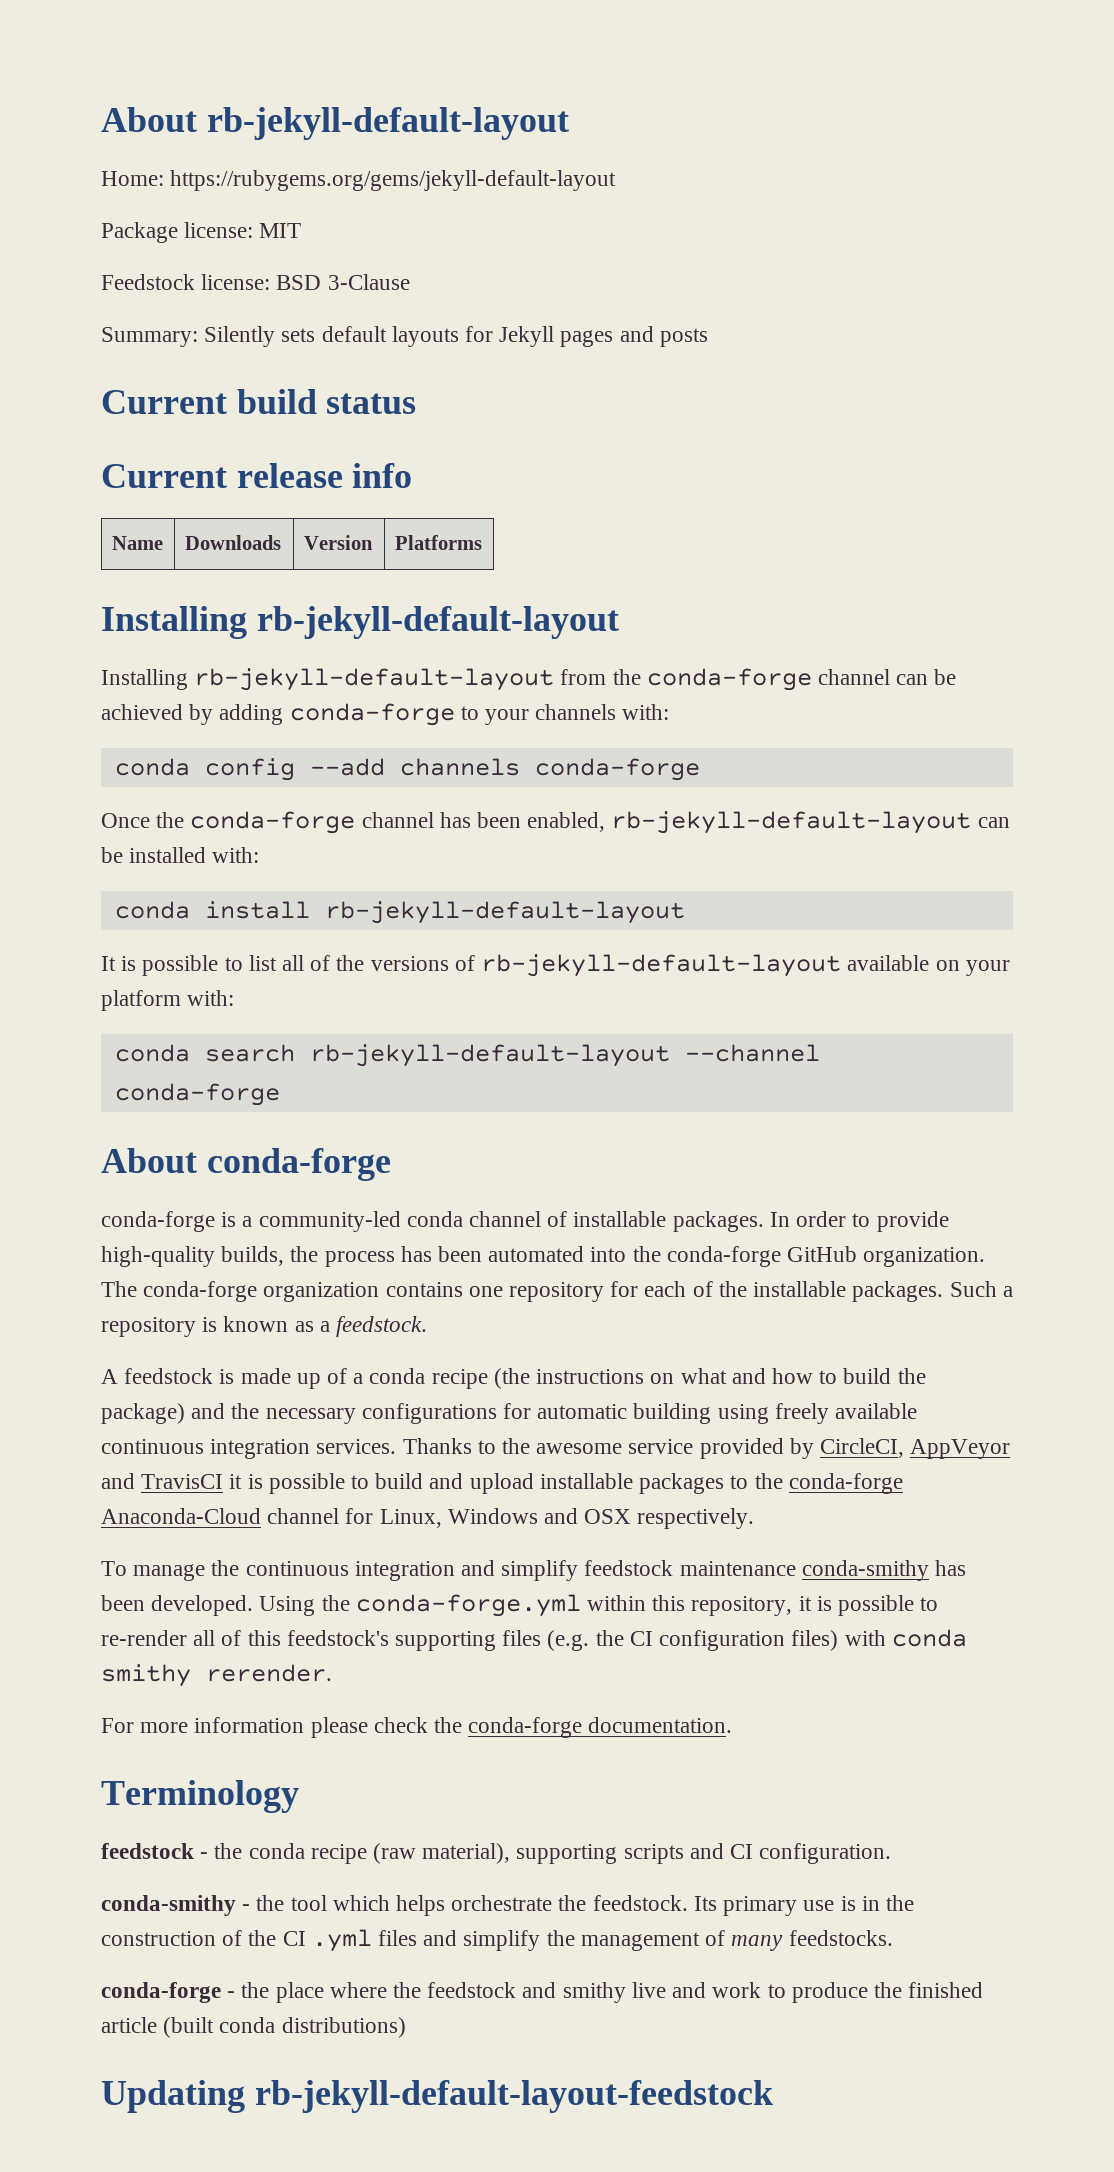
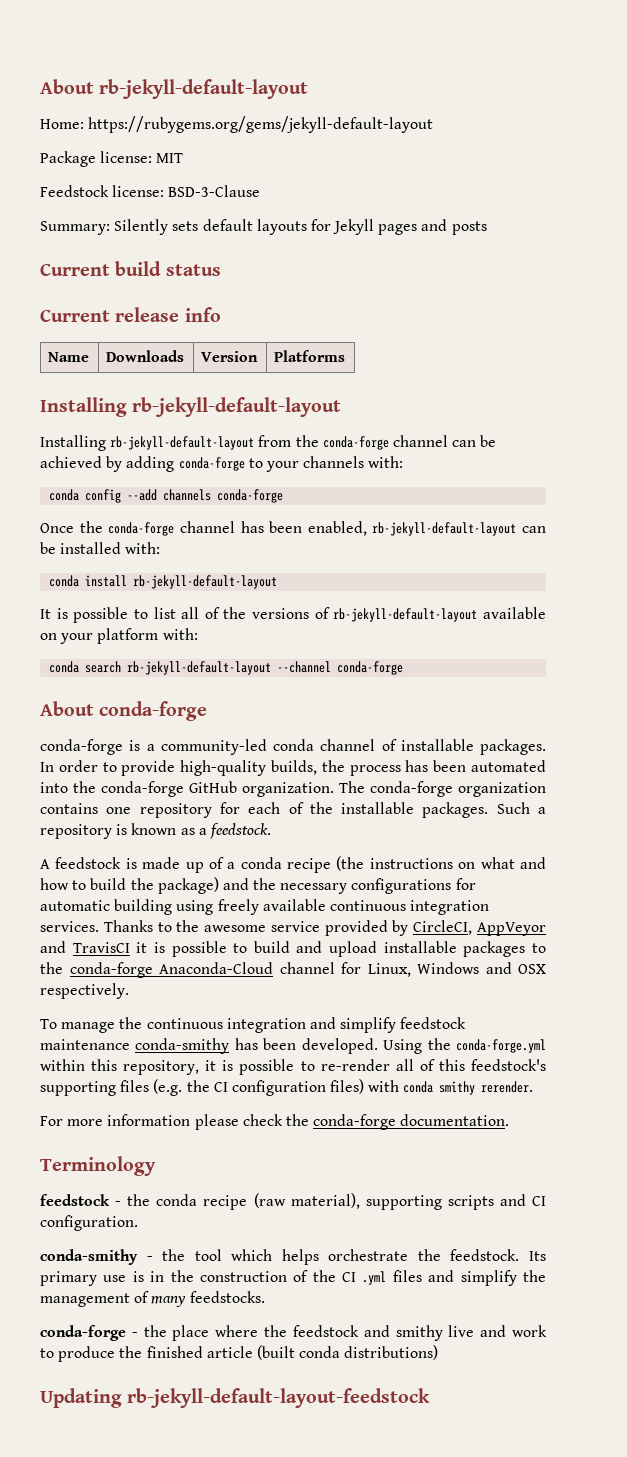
- Feedstock license: BSD 3-Clause
+ Feedstock license: BSD-3-Clause

